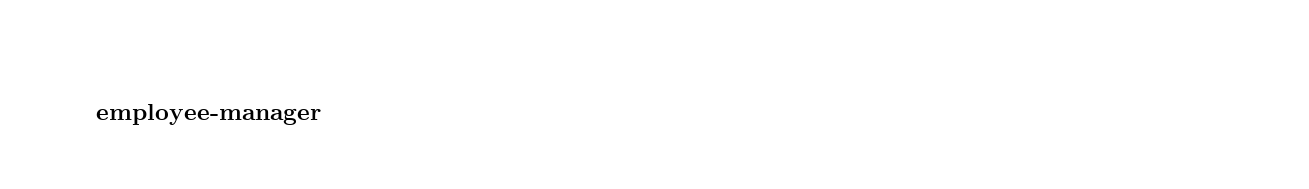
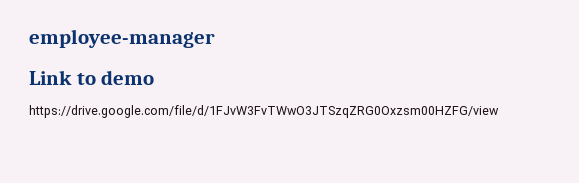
+ Link to demo
+ https://drive.google.com/file/d/1FJvW3FvTWwO3JTSzqZRG0Oxzsm00HZFG/view

